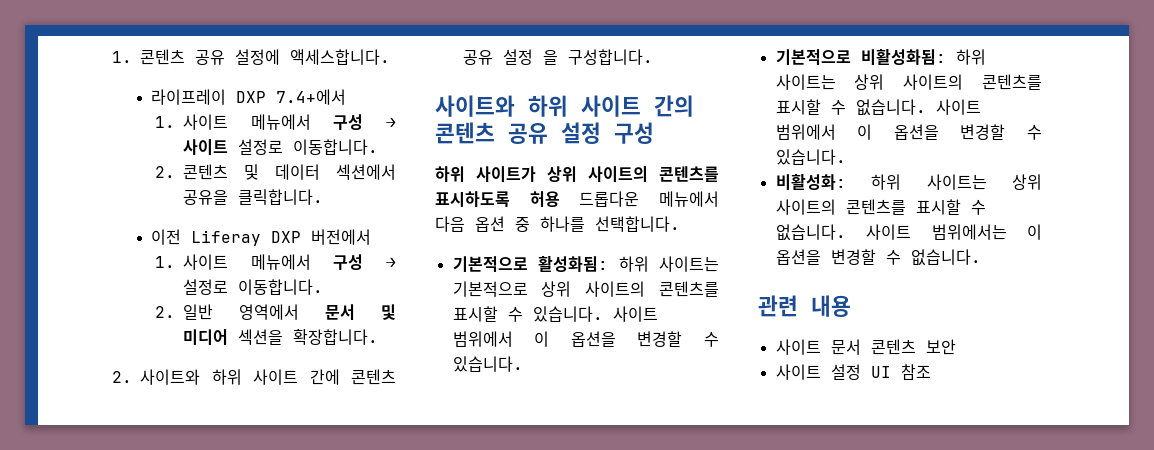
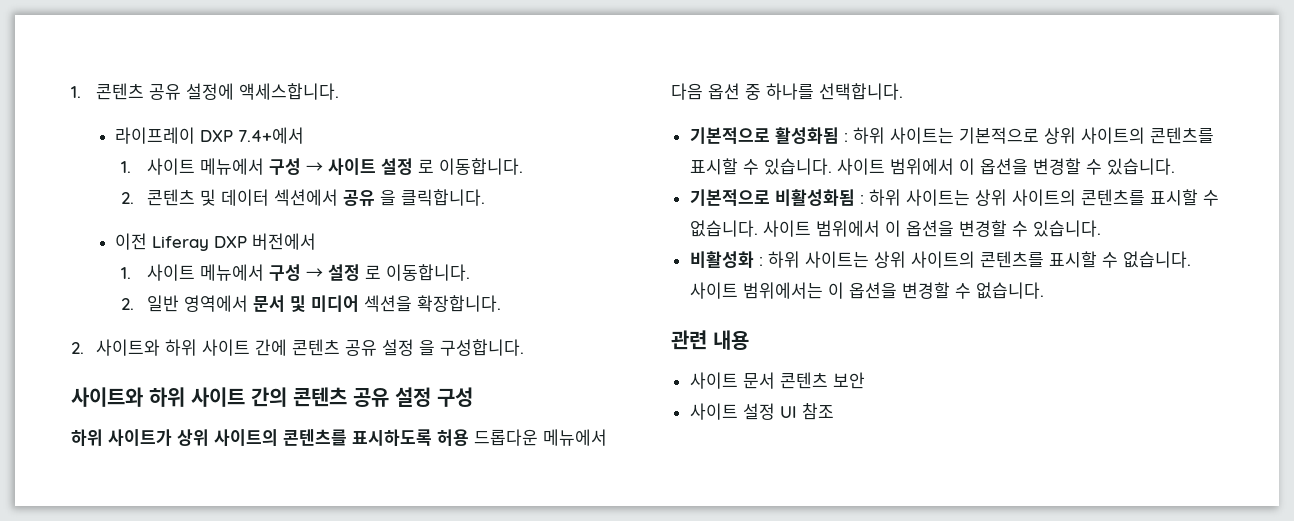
- 1. 사이트 메뉴에서 구성 → 사이트 설정로 이동합니다.
+ 1. 사이트 메뉴에서 구성 → 사이트 설정 로 이동합니다.
- 2. 콘텐츠 및 데이터 섹션에서 공유을 클릭합니다.
+ 2. 콘텐츠 및 데이터 섹션에서 공유 을 클릭합니다.
- 1. 사이트 메뉴에서 구성 → 설정로 이동합니다.
+ 1. 사이트 메뉴에서 구성 → 설정 로 이동합니다.
- 기본적으로 활성화됨: 하위 사이트는 기본적으로 상위 사이트의 콘텐츠를 표시할 수 있습니다.
+ 기본적으로 활성화됨 : 하위 사이트는 기본적으로 상위 사이트의 콘텐츠를 표시할 수 있습니다.
- 기본적으로 비활성화됨: 하위 사이트는 상위 사이트의 콘텐츠를 표시할 수 없습니다.
+ 기본적으로 비활성화됨 : 하위 사이트는 상위 사이트의 콘텐츠를 표시할 수 없습니다.
- 비활성화: 하위 사이트는 상위 사이트의 콘텐츠를 표시할 수 없습니다.
+ 비활성화 : 하위 사이트는 상위 사이트의 콘텐츠를 표시할 수 없습니다.

